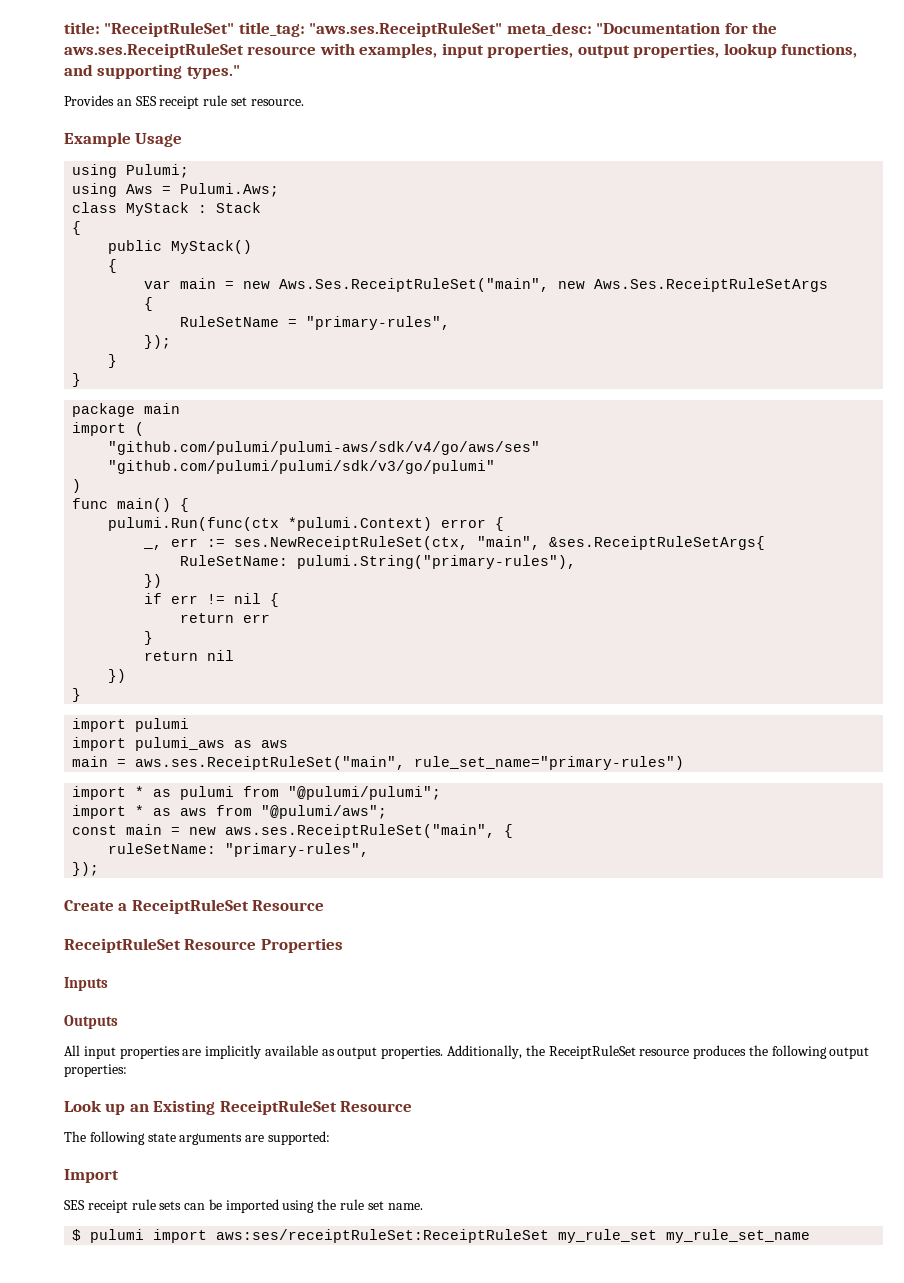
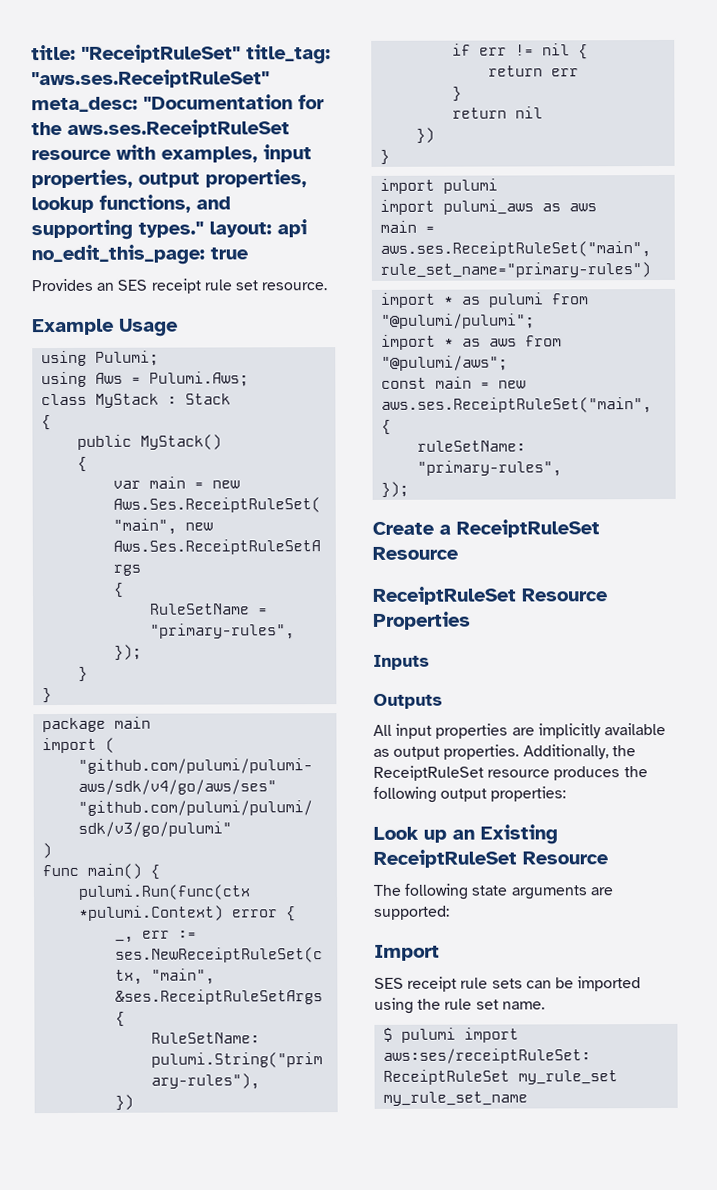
- title: "ReceiptRuleSet" title_tag: "aws.ses.ReceiptRuleSet" meta_desc: "Documentation for the aws.ses.ReceiptRuleSet resource with examples, input properties, output properties, lookup functions, and supporting types."
+ title: "ReceiptRuleSet" title_tag: "aws.ses.ReceiptRuleSet" meta_desc: "Documentation for the aws.ses.ReceiptRuleSet resource with examples, input properties, output properties, lookup functions, and supporting types." layout: api no_edit_this_page: true

